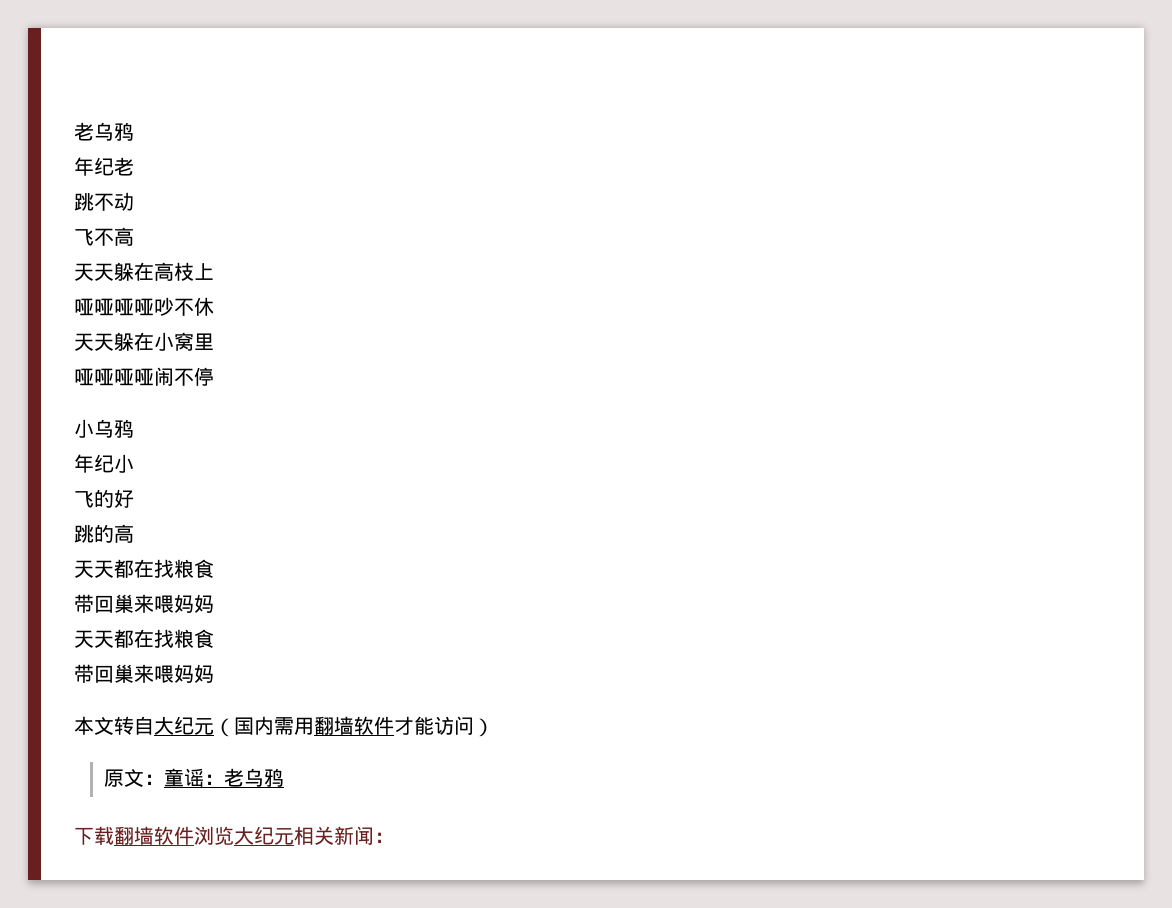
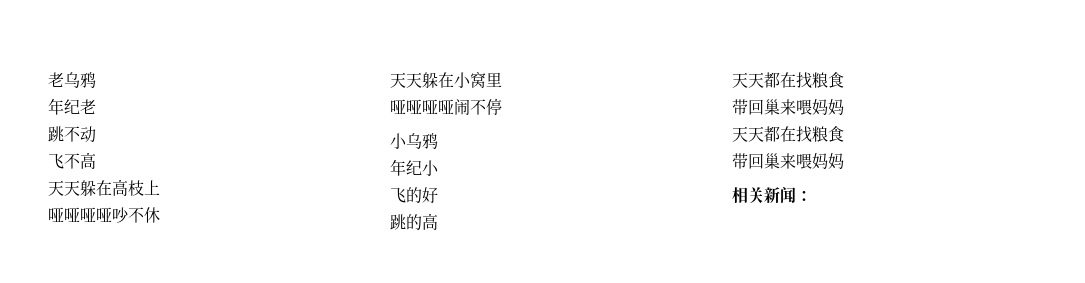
- 本文转自大纪元（国内需用翻墙软件才能访问）
- 原文：童谣：老乌鸦
- 下载翻墙软件浏览大纪元相关新闻：
+ 相关新闻：

